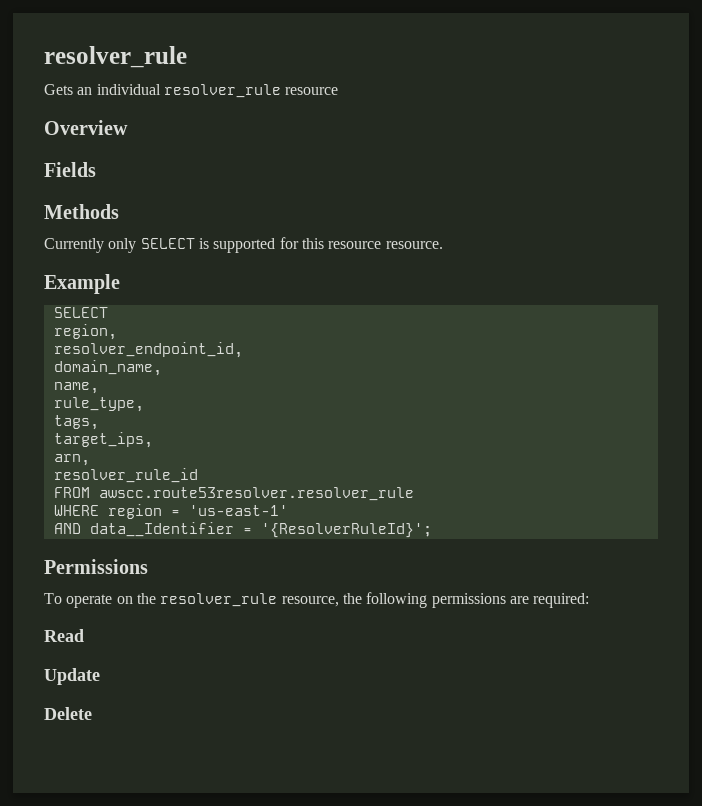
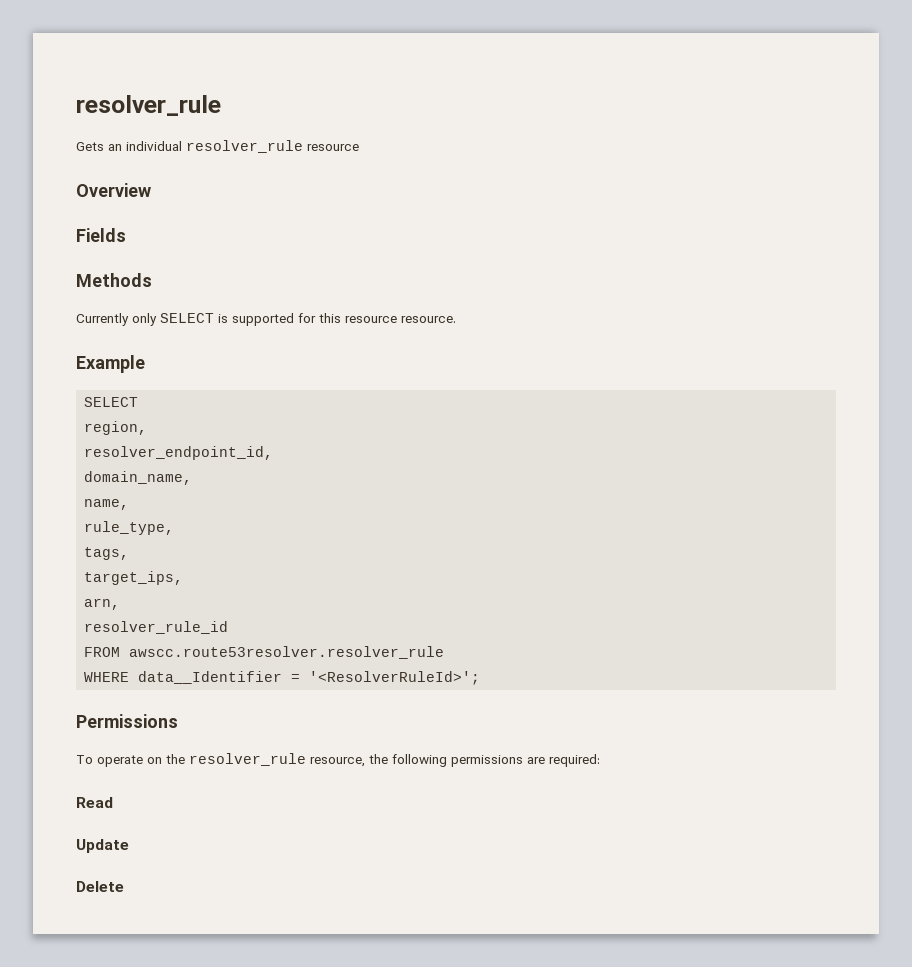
- WHERE region = 'us-east-1'
- AND data__Identifier = '{ResolverRuleId}';
+ WHERE data__Identifier = '<ResolverRuleId>';

